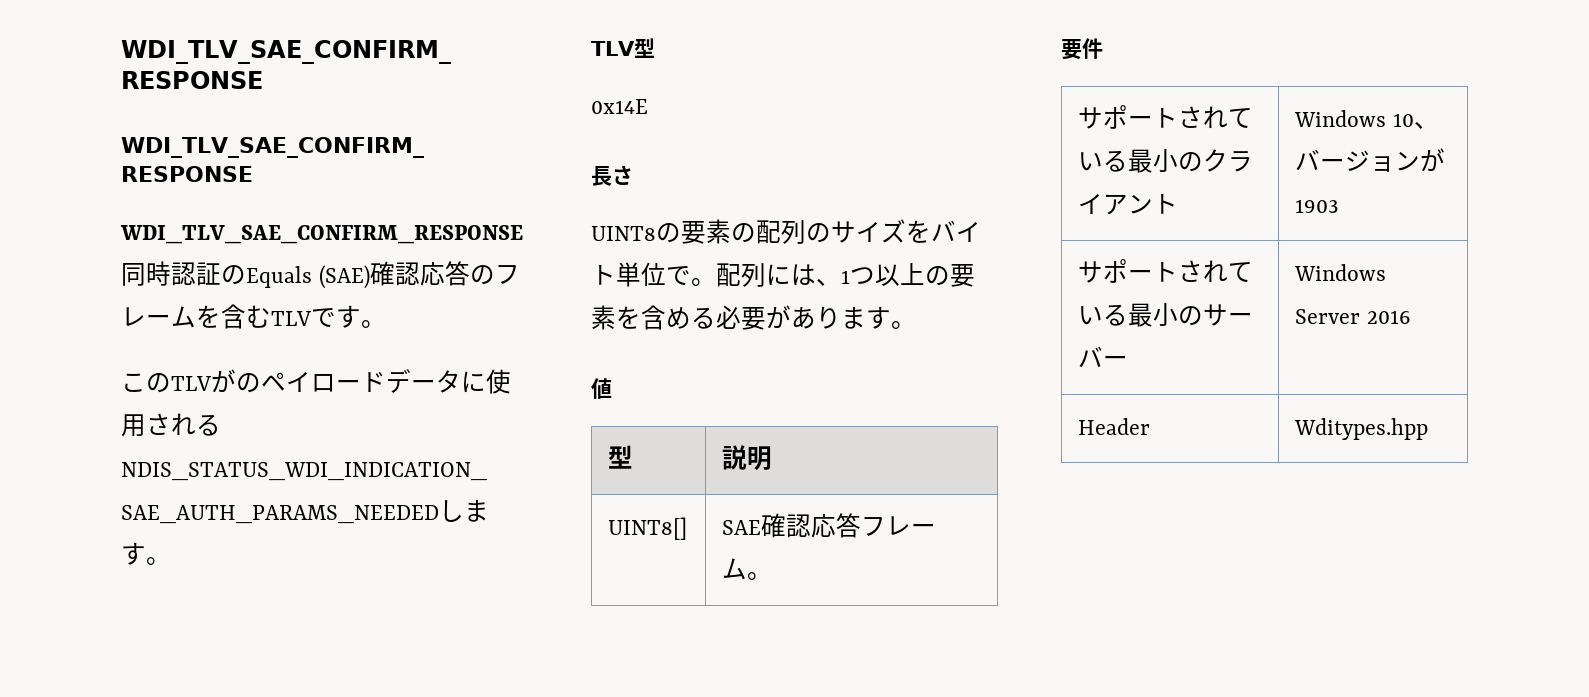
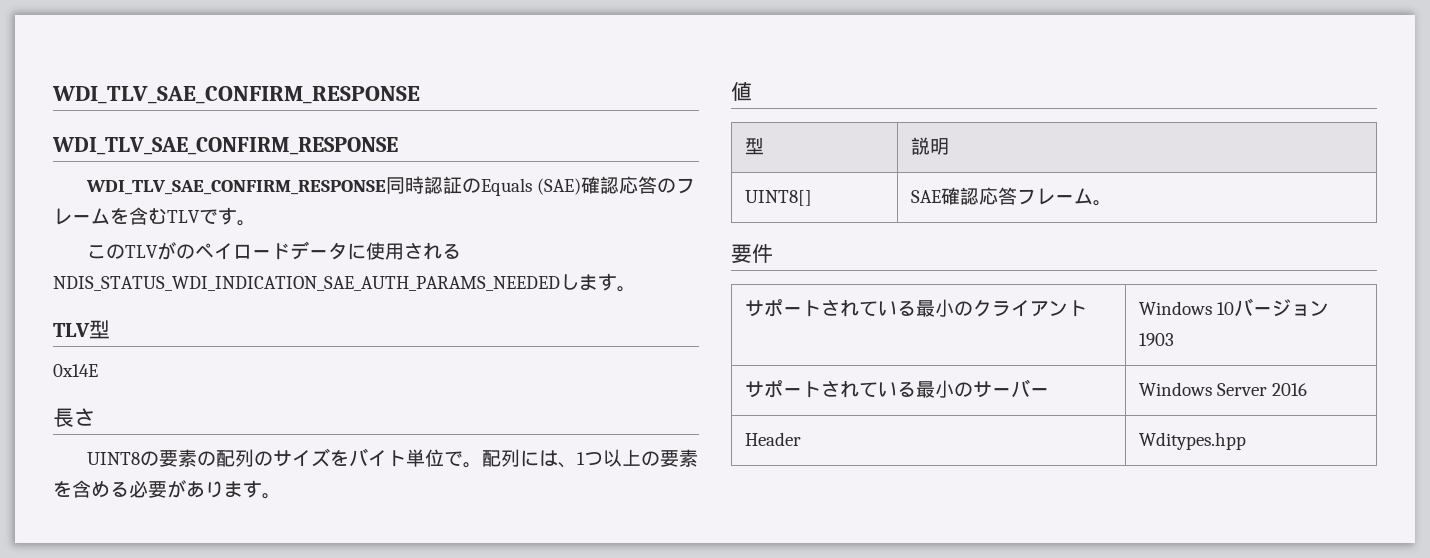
- サポートされている最小のクライアント | Windows 10、バージョンが1903
+ サポートされている最小のクライアント | Windows 10バージョン1903

